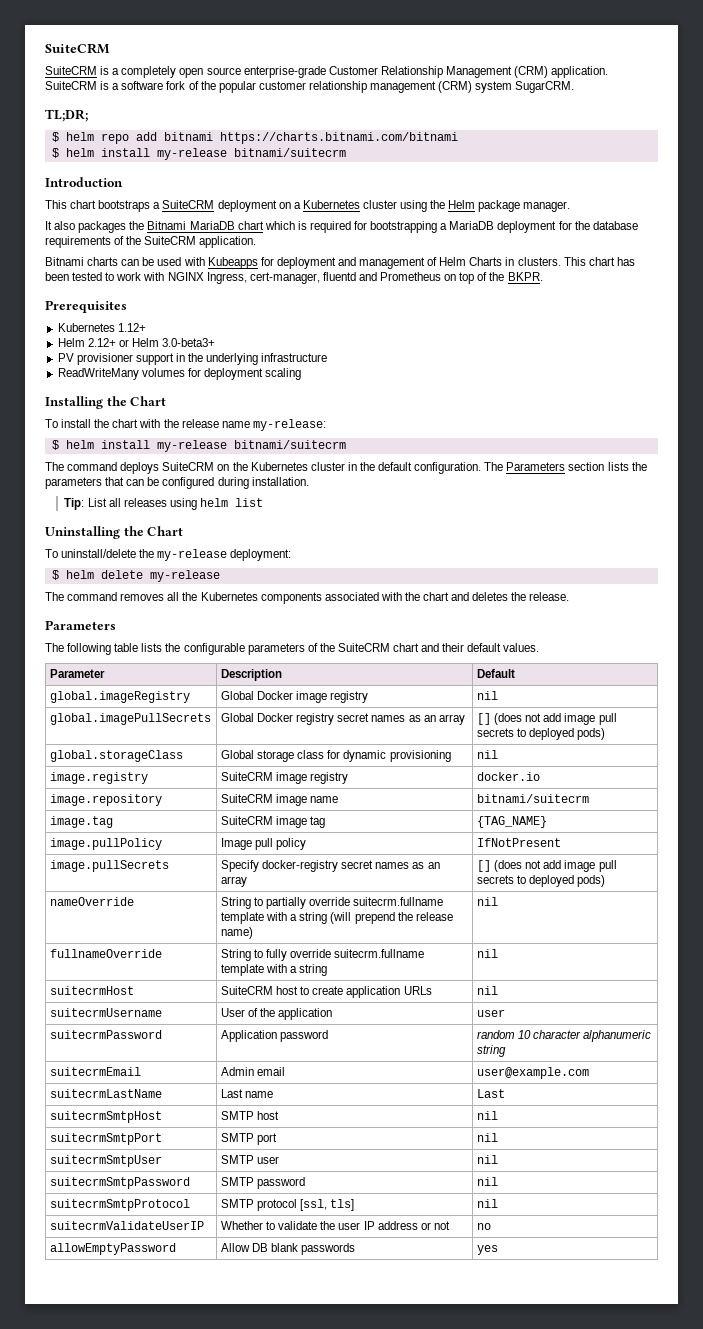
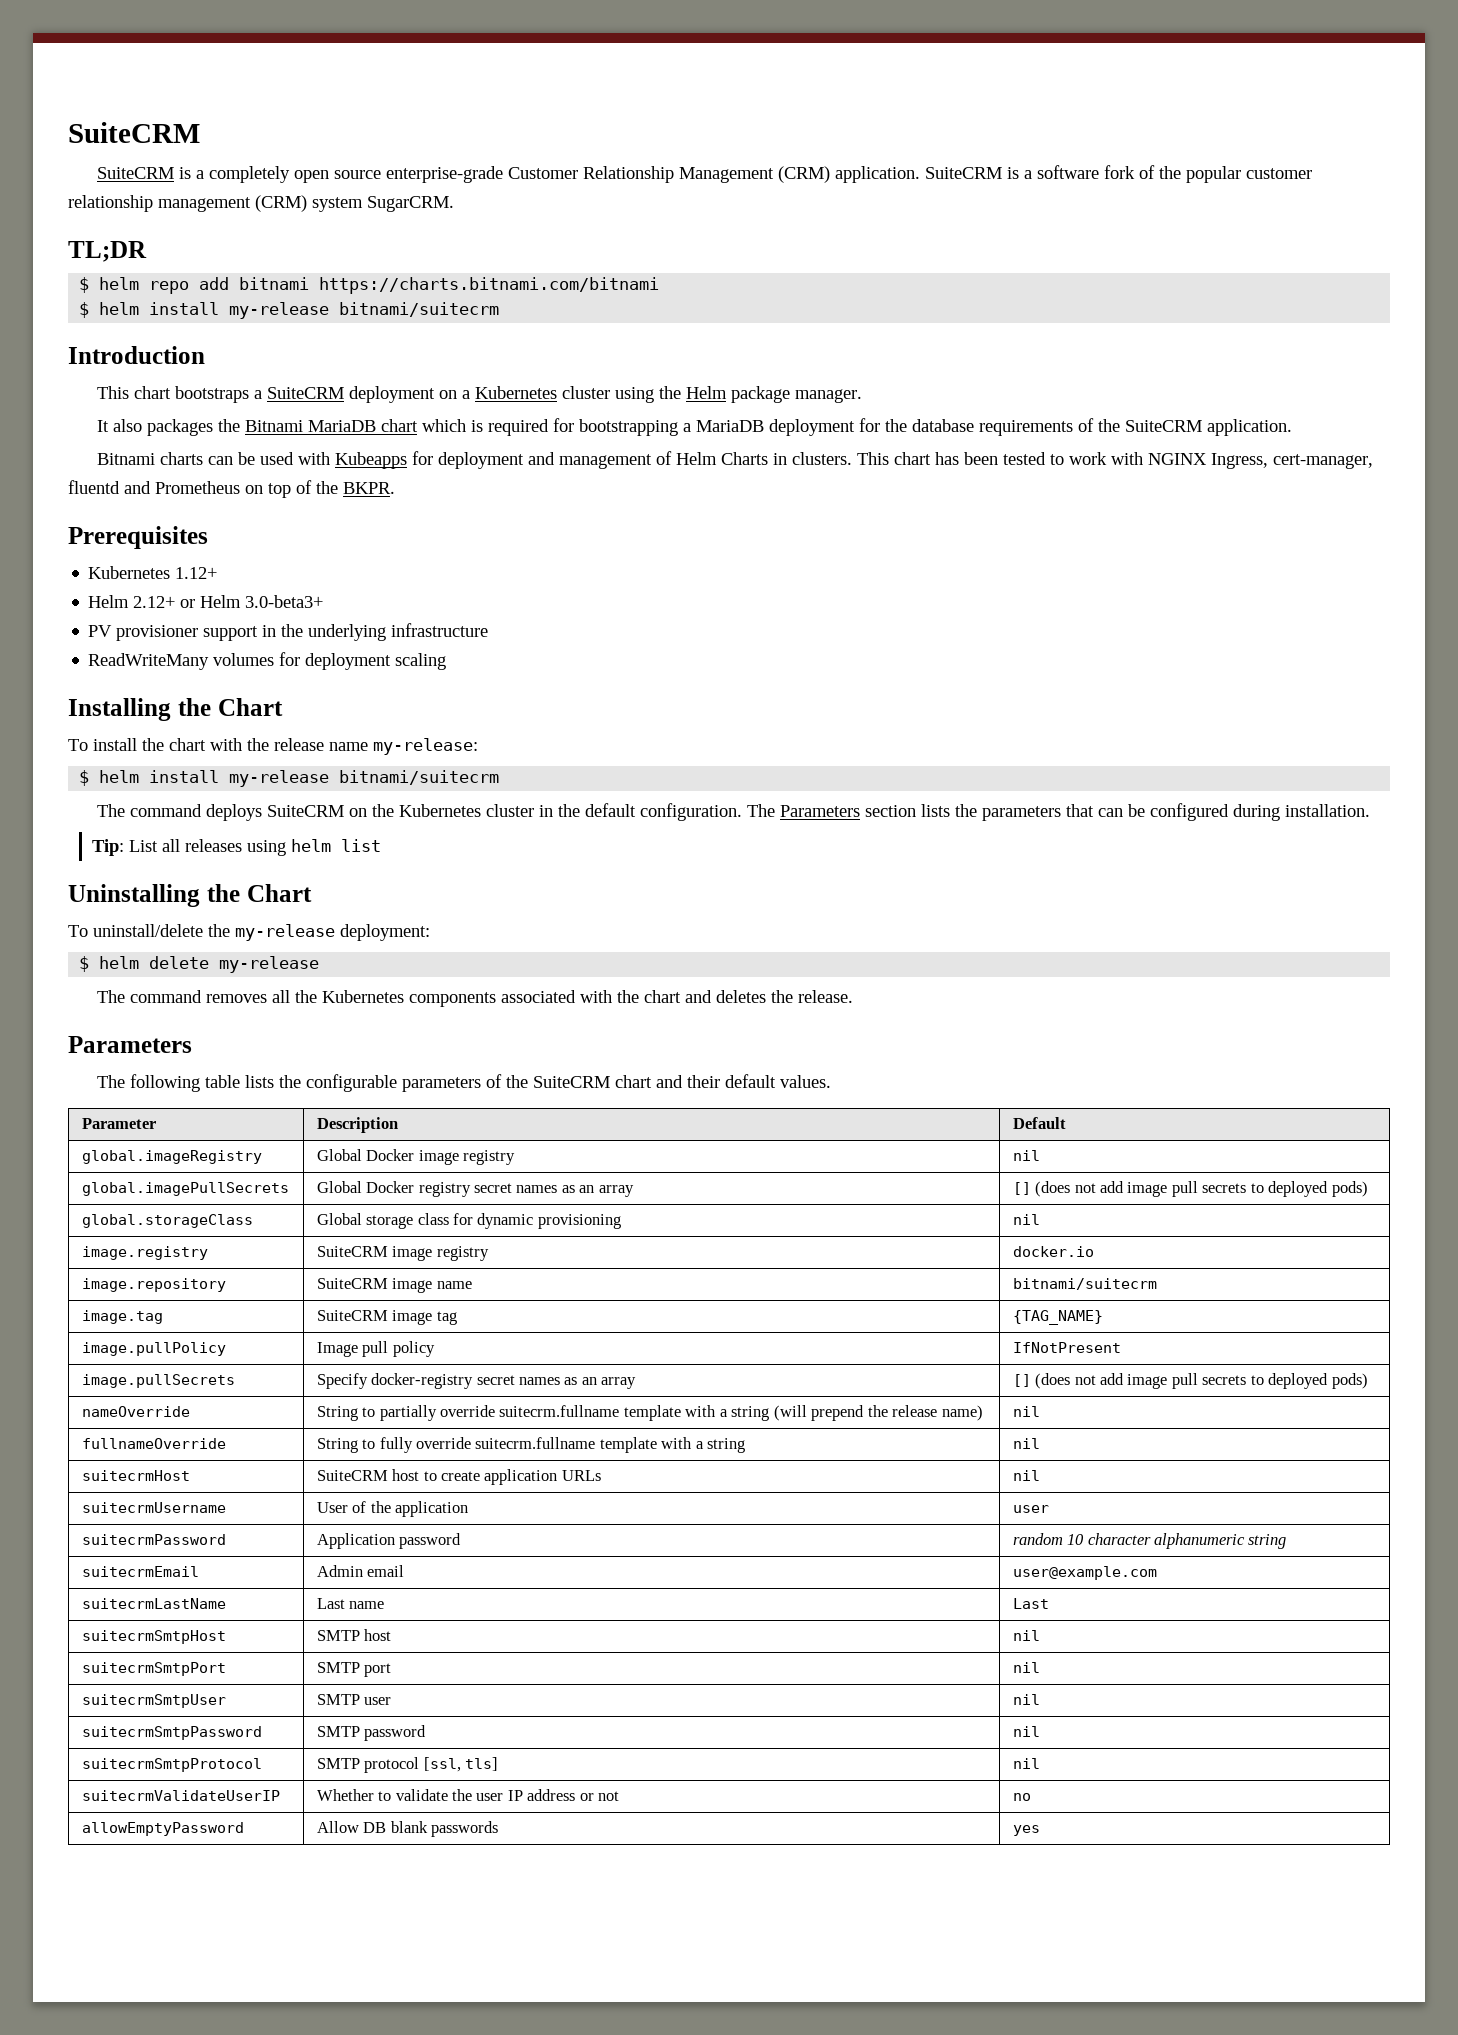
- TL;DR;
+ TL;DR

